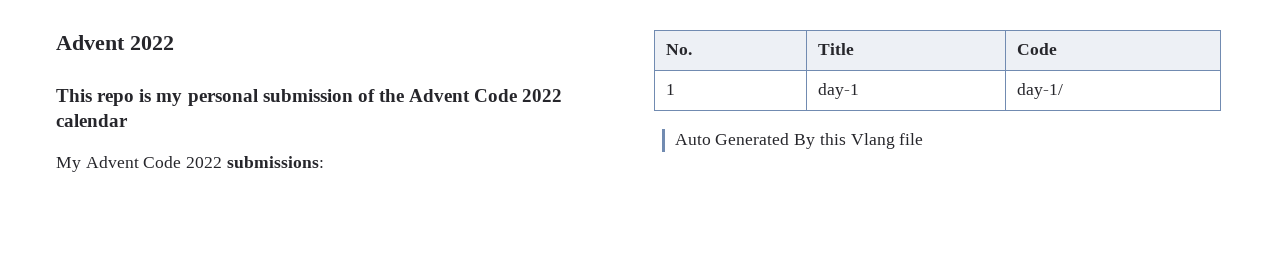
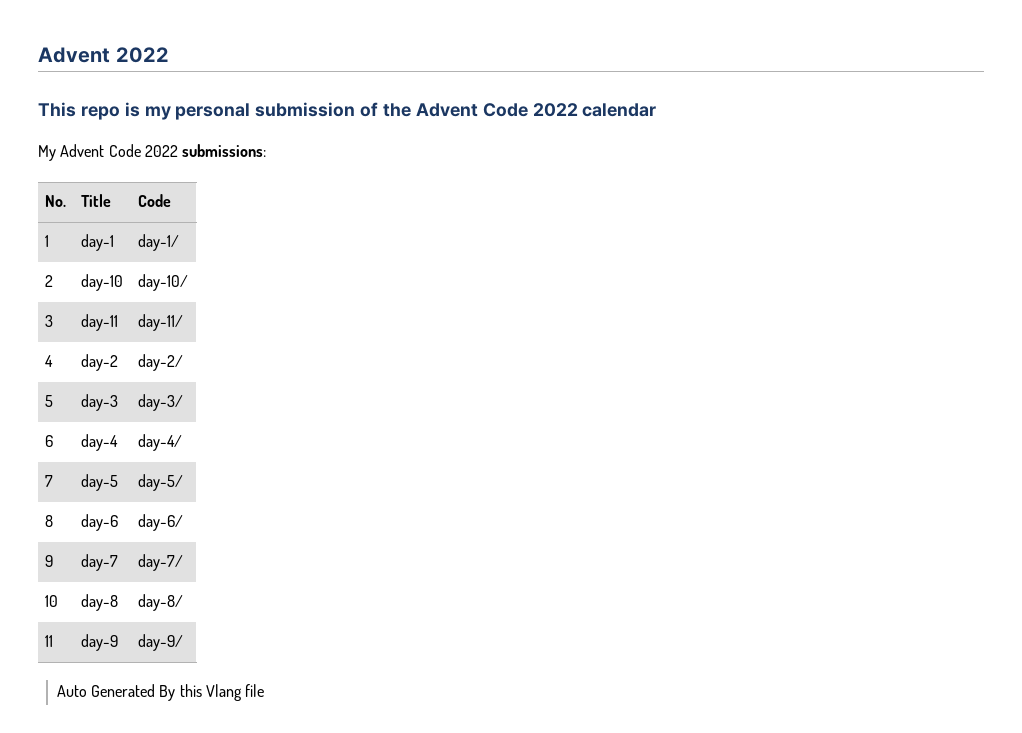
+ 2 | day-10 | day-10/
+ 3 | day-11 | day-11/
+ 4 | day-2 | day-2/
+ 5 | day-3 | day-3/
+ 6 | day-4 | day-4/
+ 7 | day-5 | day-5/
+ 8 | day-6 | day-6/
+ 9 | day-7 | day-7/
+ 10 | day-8 | day-8/
+ 11 | day-9 | day-9/

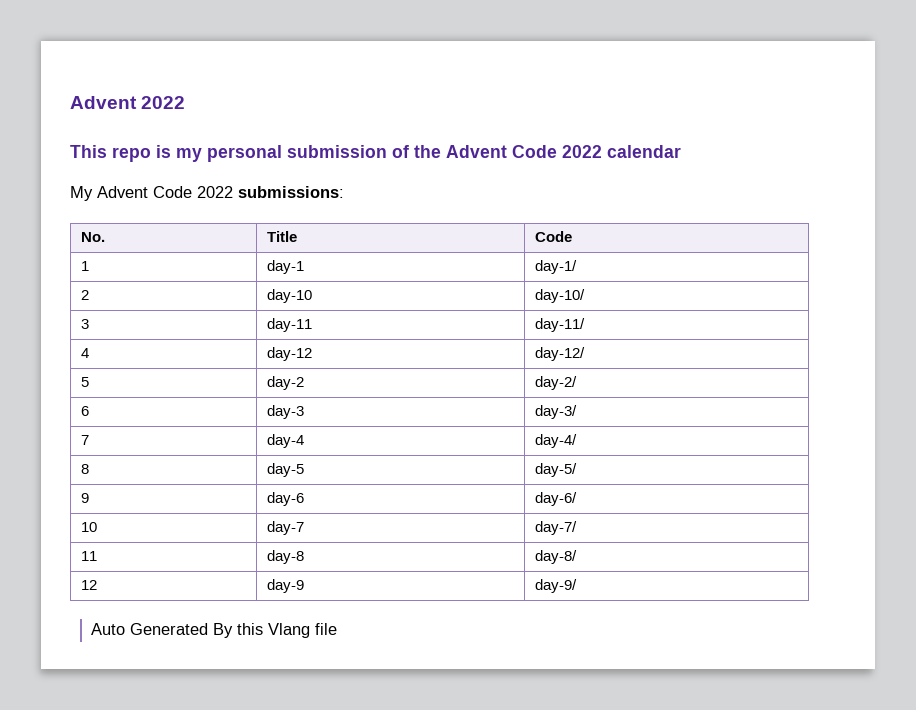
- 4 | day-2 | day-2/
+ 4 | day-12 | day-12/
+ 5 | day-2 | day-2/
- 5 | day-3 | day-3/
+ 6 | day-3 | day-3/
- 6 | day-4 | day-4/
+ 7 | day-4 | day-4/
- 7 | day-5 | day-5/
+ 8 | day-5 | day-5/
- 8 | day-6 | day-6/
+ 9 | day-6 | day-6/
- 9 | day-7 | day-7/
+ 10 | day-7 | day-7/
- 10 | day-8 | day-8/
+ 11 | day-8 | day-8/
- 11 | day-9 | day-9/
+ 12 | day-9 | day-9/

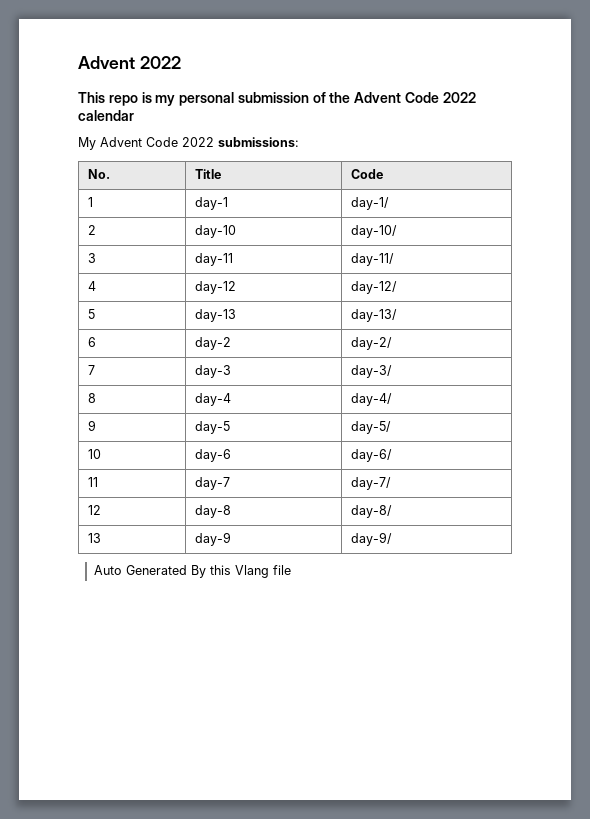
- 5 | day-2 | day-2/
+ 5 | day-13 | day-13/
+ 6 | day-2 | day-2/
- 6 | day-3 | day-3/
+ 7 | day-3 | day-3/
- 7 | day-4 | day-4/
+ 8 | day-4 | day-4/
- 8 | day-5 | day-5/
+ 9 | day-5 | day-5/
- 9 | day-6 | day-6/
+ 10 | day-6 | day-6/
- 10 | day-7 | day-7/
+ 11 | day-7 | day-7/
- 11 | day-8 | day-8/
+ 12 | day-8 | day-8/
- 12 | day-9 | day-9/
+ 13 | day-9 | day-9/

